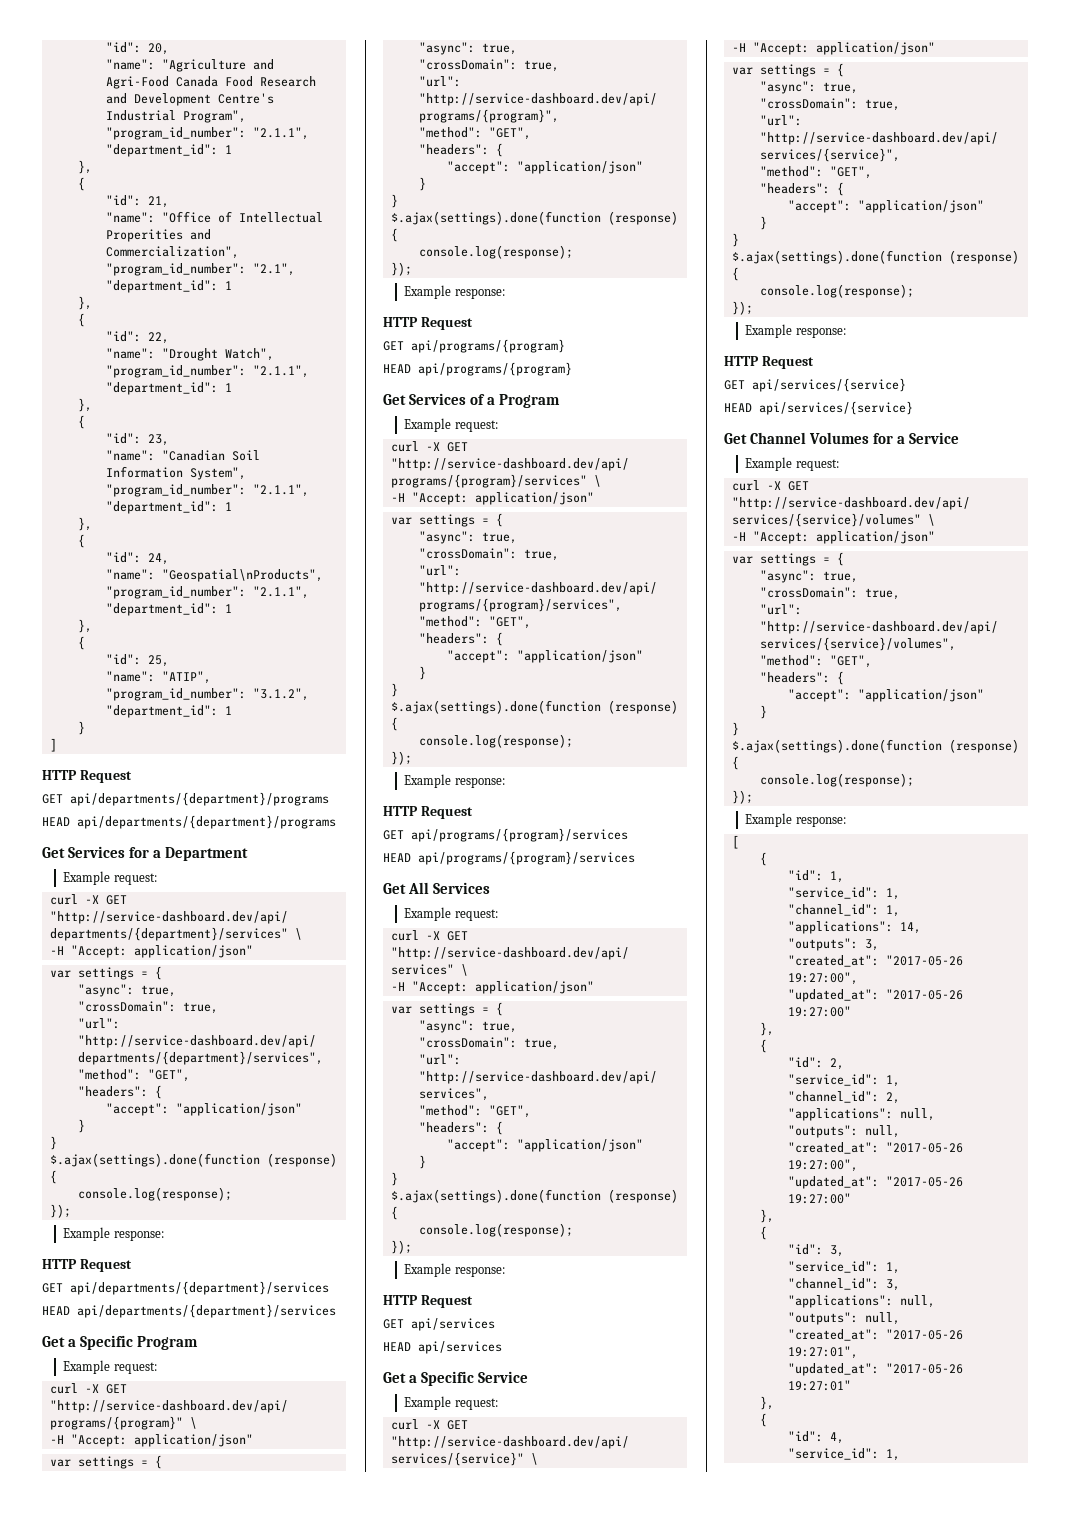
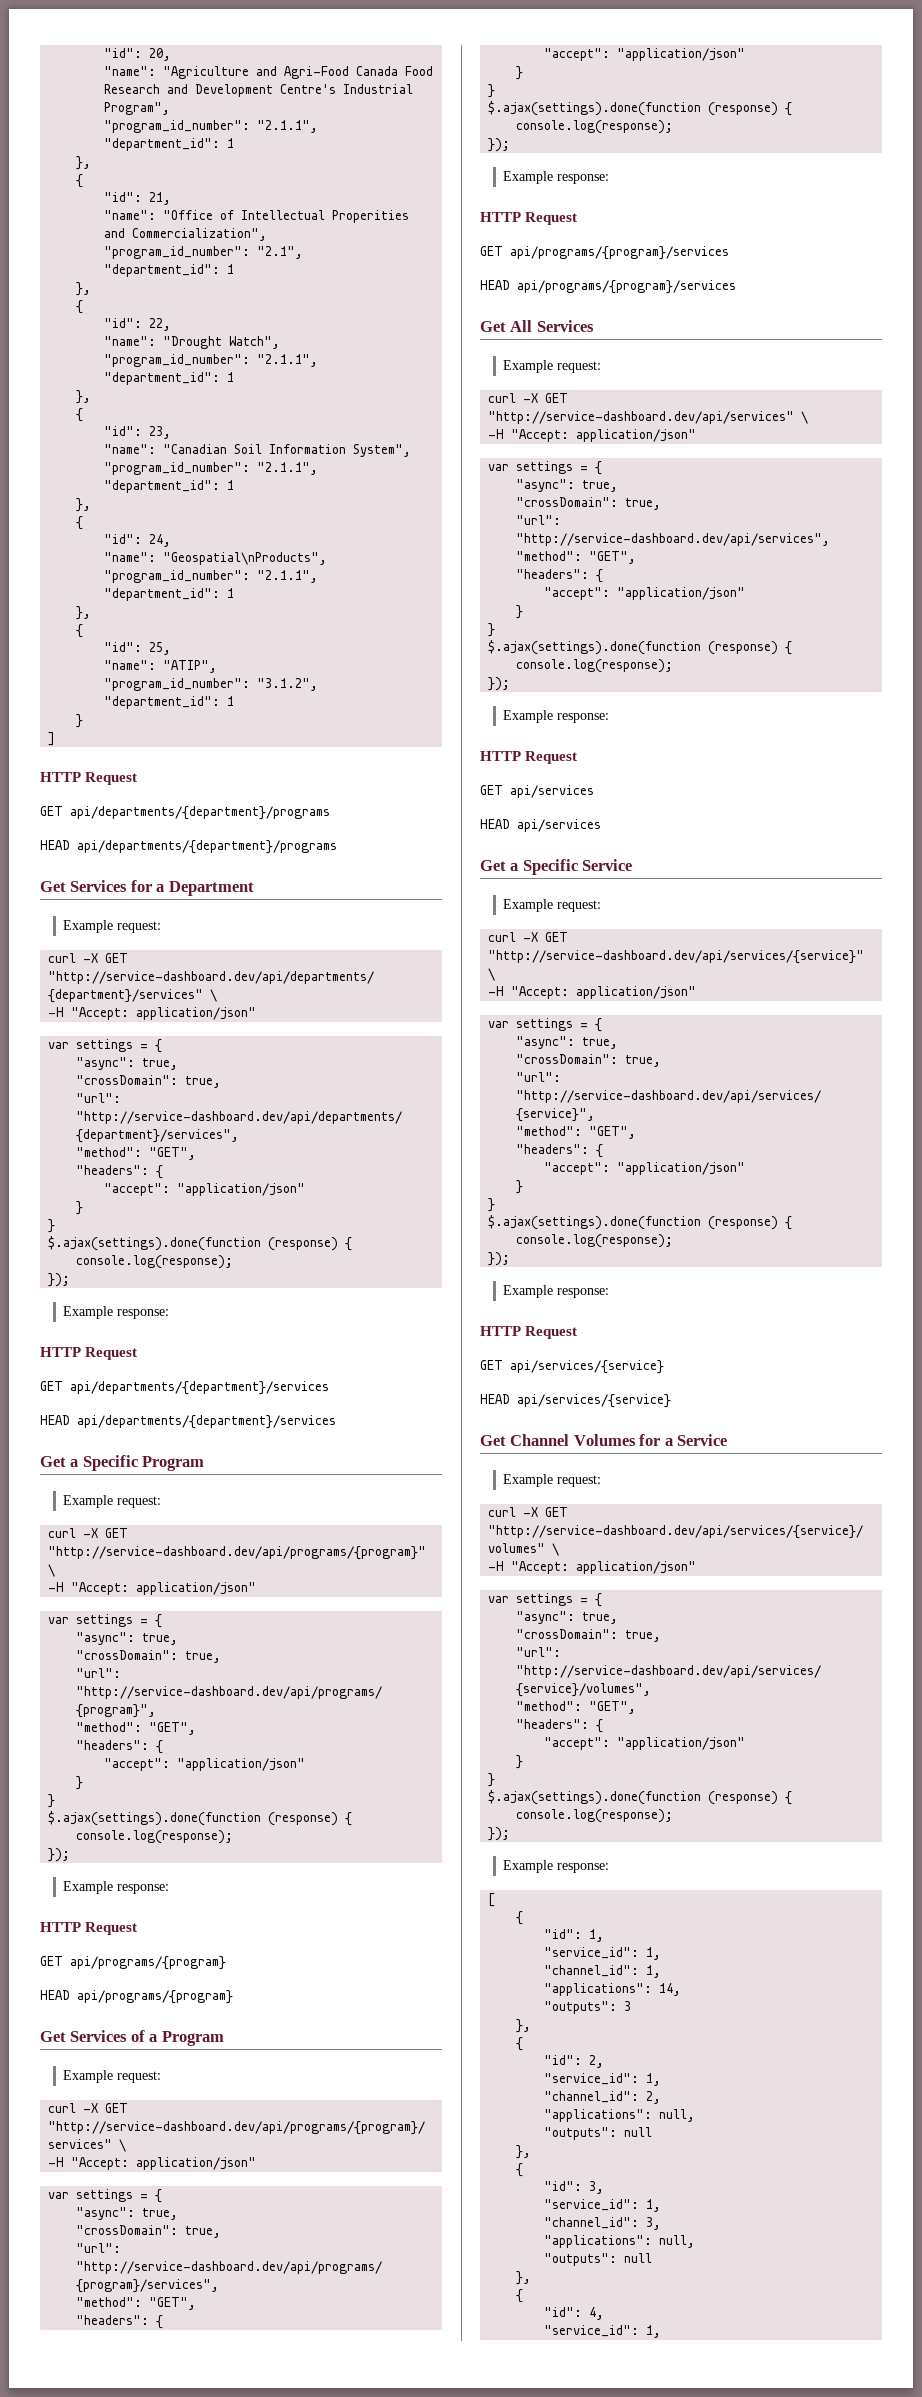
- "outputs": 3,
- "created_at": "2017-05-26 19:27:00",
- "updated_at": "2017-05-26 19:27:00"
+ "outputs": 3
  "channel_id": 2,
  "applications": null,
- "outputs": null,
- "created_at": "2017-05-26 19:27:00",
- "updated_at": "2017-05-26 19:27:00"
+ "outputs": null
  "channel_id": 3,
  "applications": null,
- "outputs": null,
- "created_at": "2017-05-26 19:27:01",
- "updated_at": "2017-05-26 19:27:01"
+ "outputs": null

